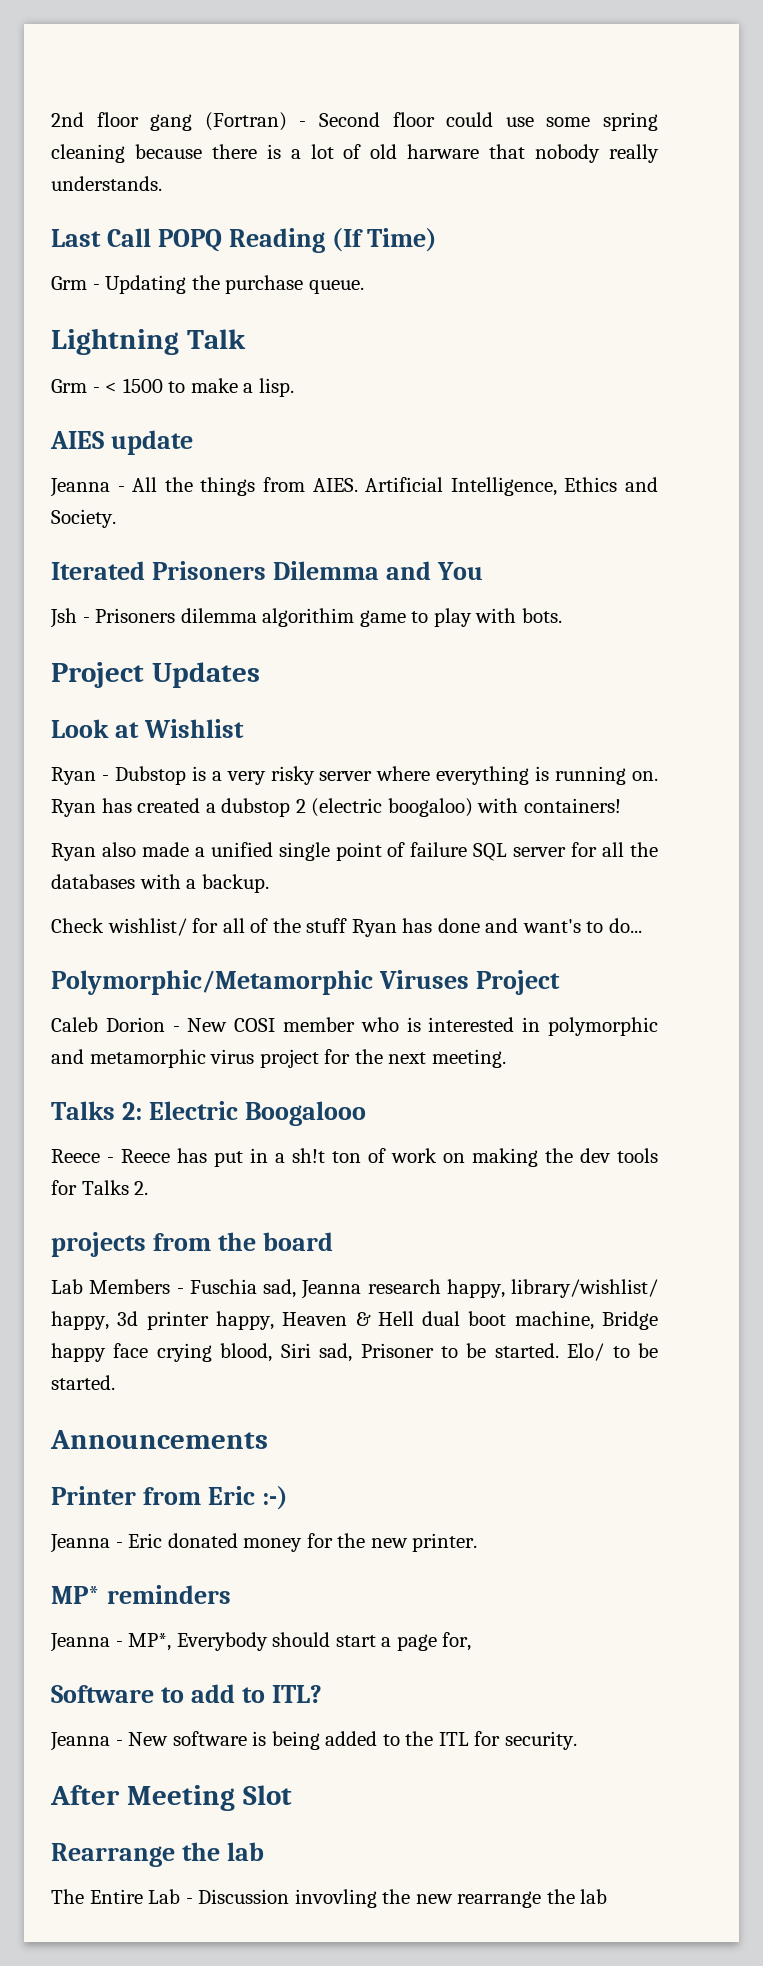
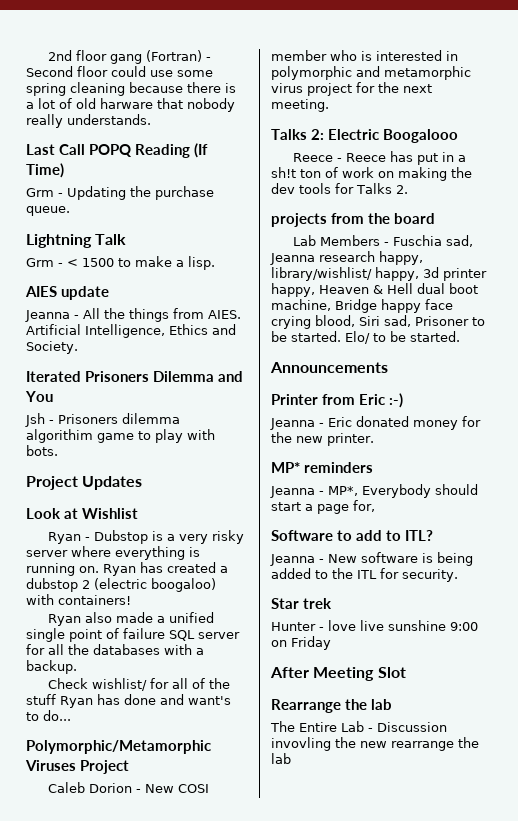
+ Star trek
+ Hunter - love live sunshine 9:00 on Friday

